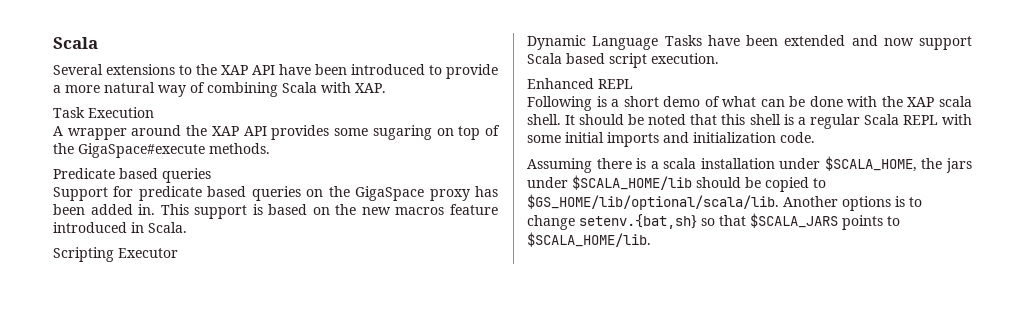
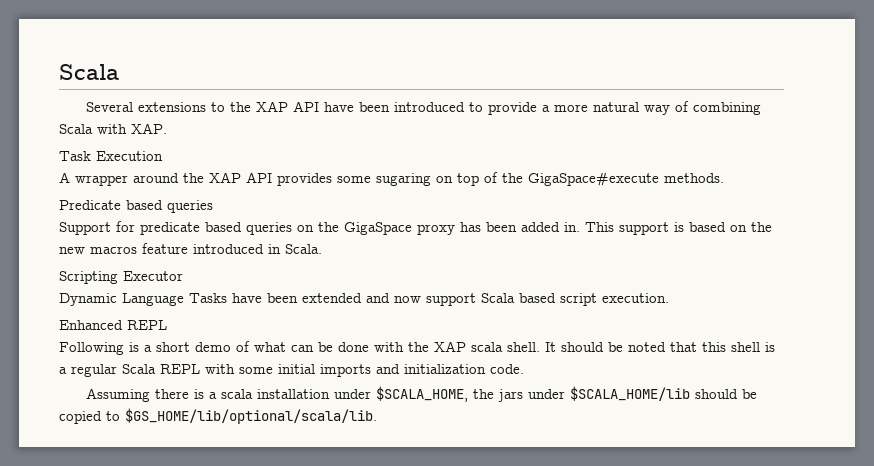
- Another options is to change setenv.{bat,sh} so that $SCALA_JARS points to $SCALA_HOME/lib.

